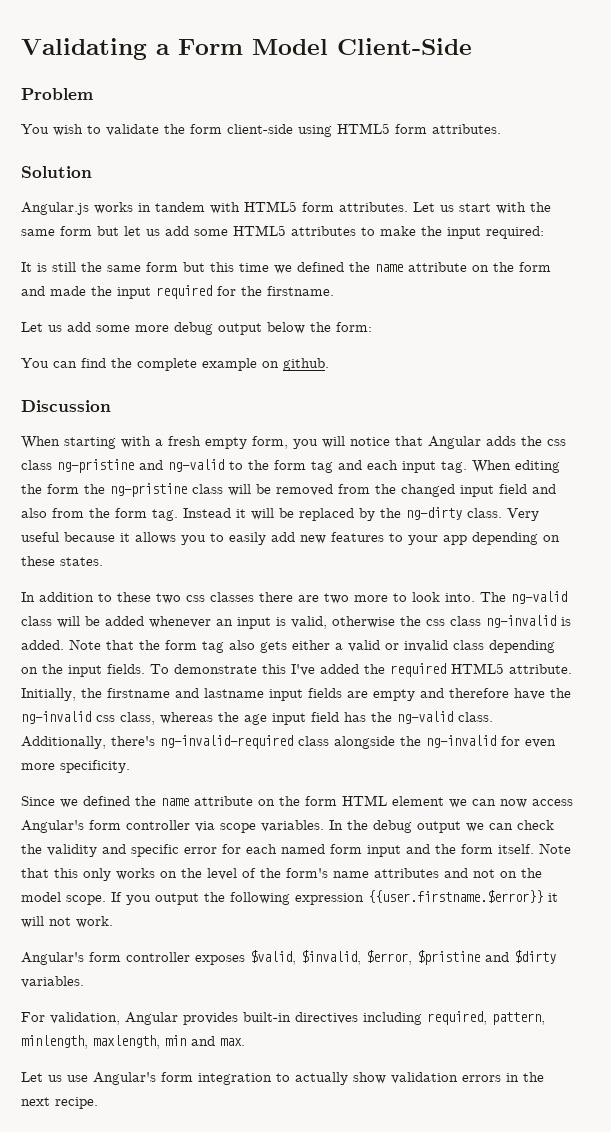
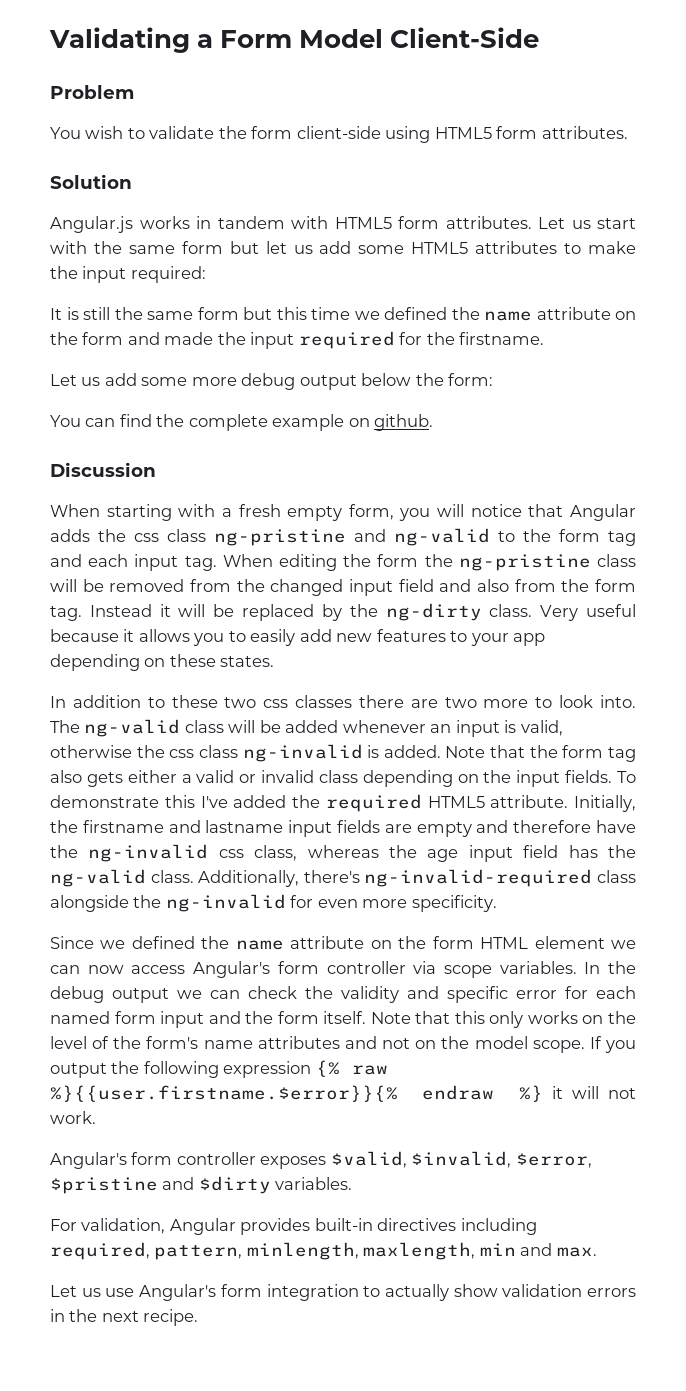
- If you output the following expression {{user.firstname.$error}} it will not work.
+ If you output the following expression {% raw %}{{user.firstname.$error}}{% endraw %} it will not work.

